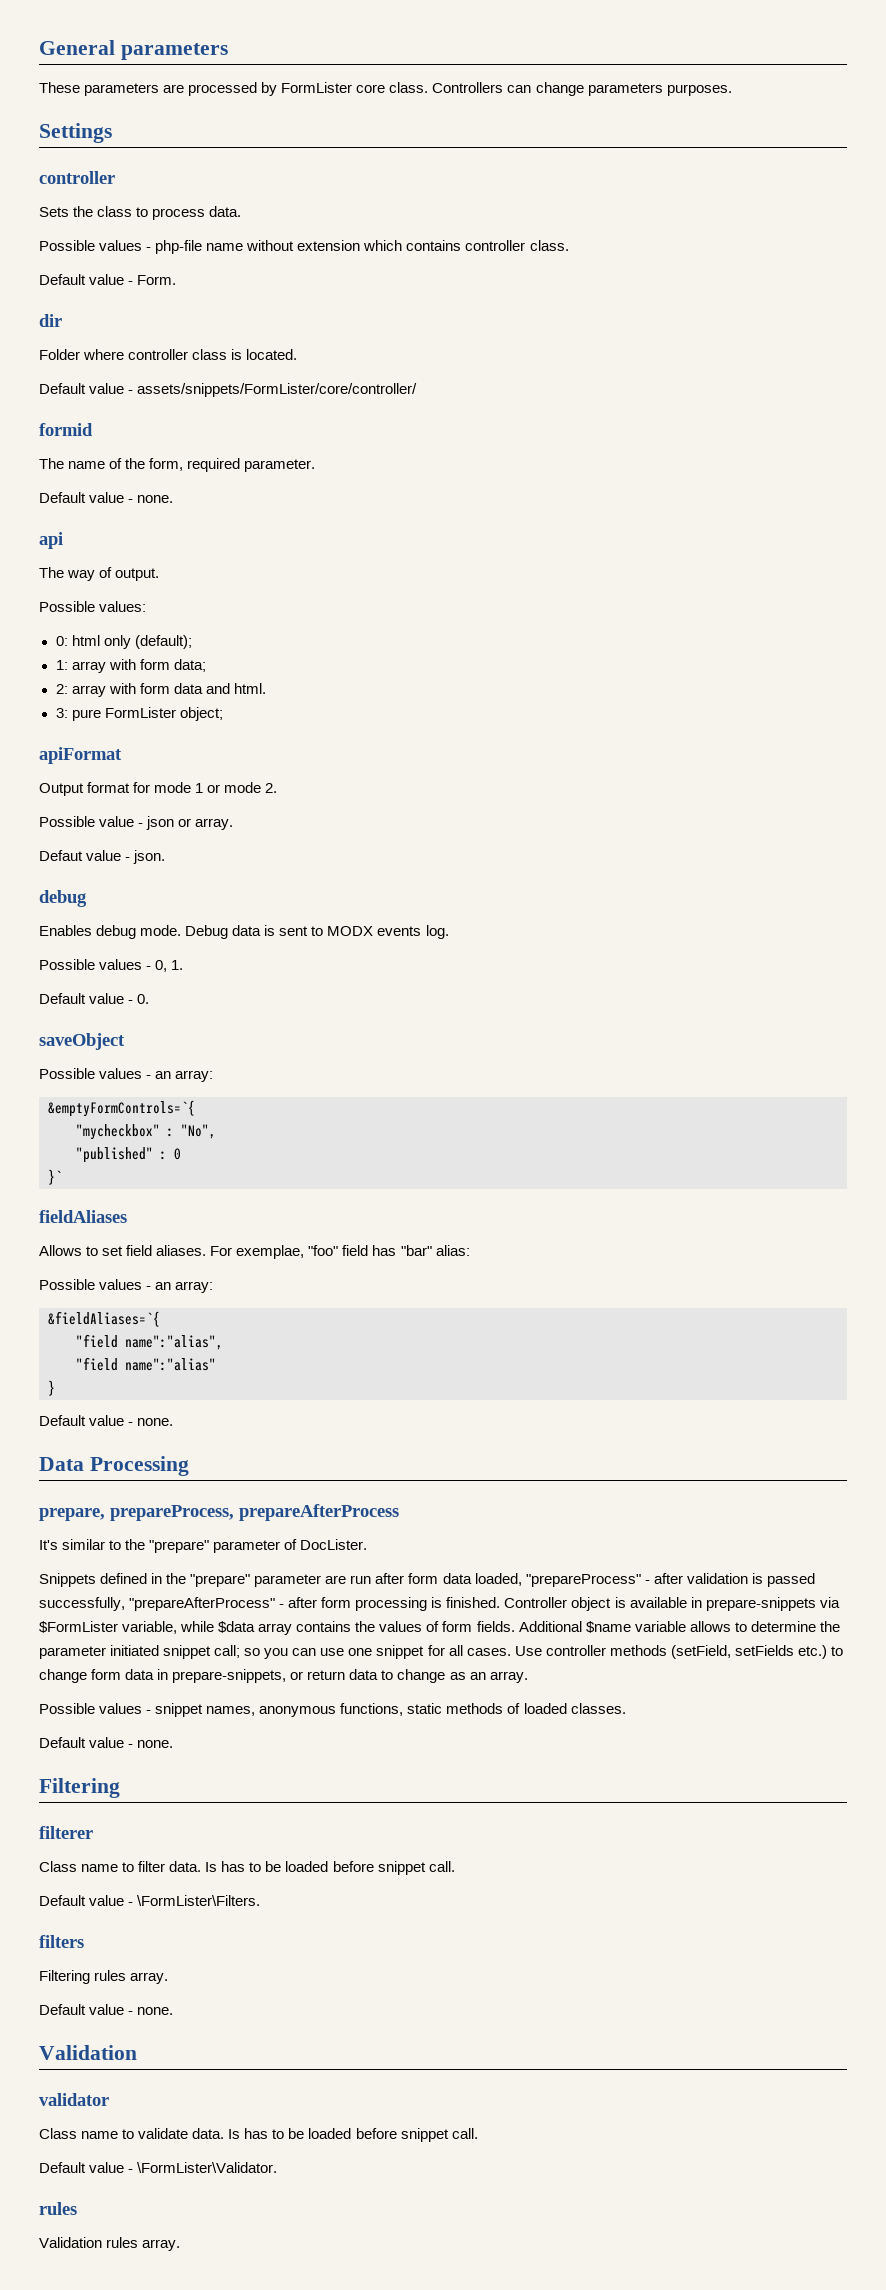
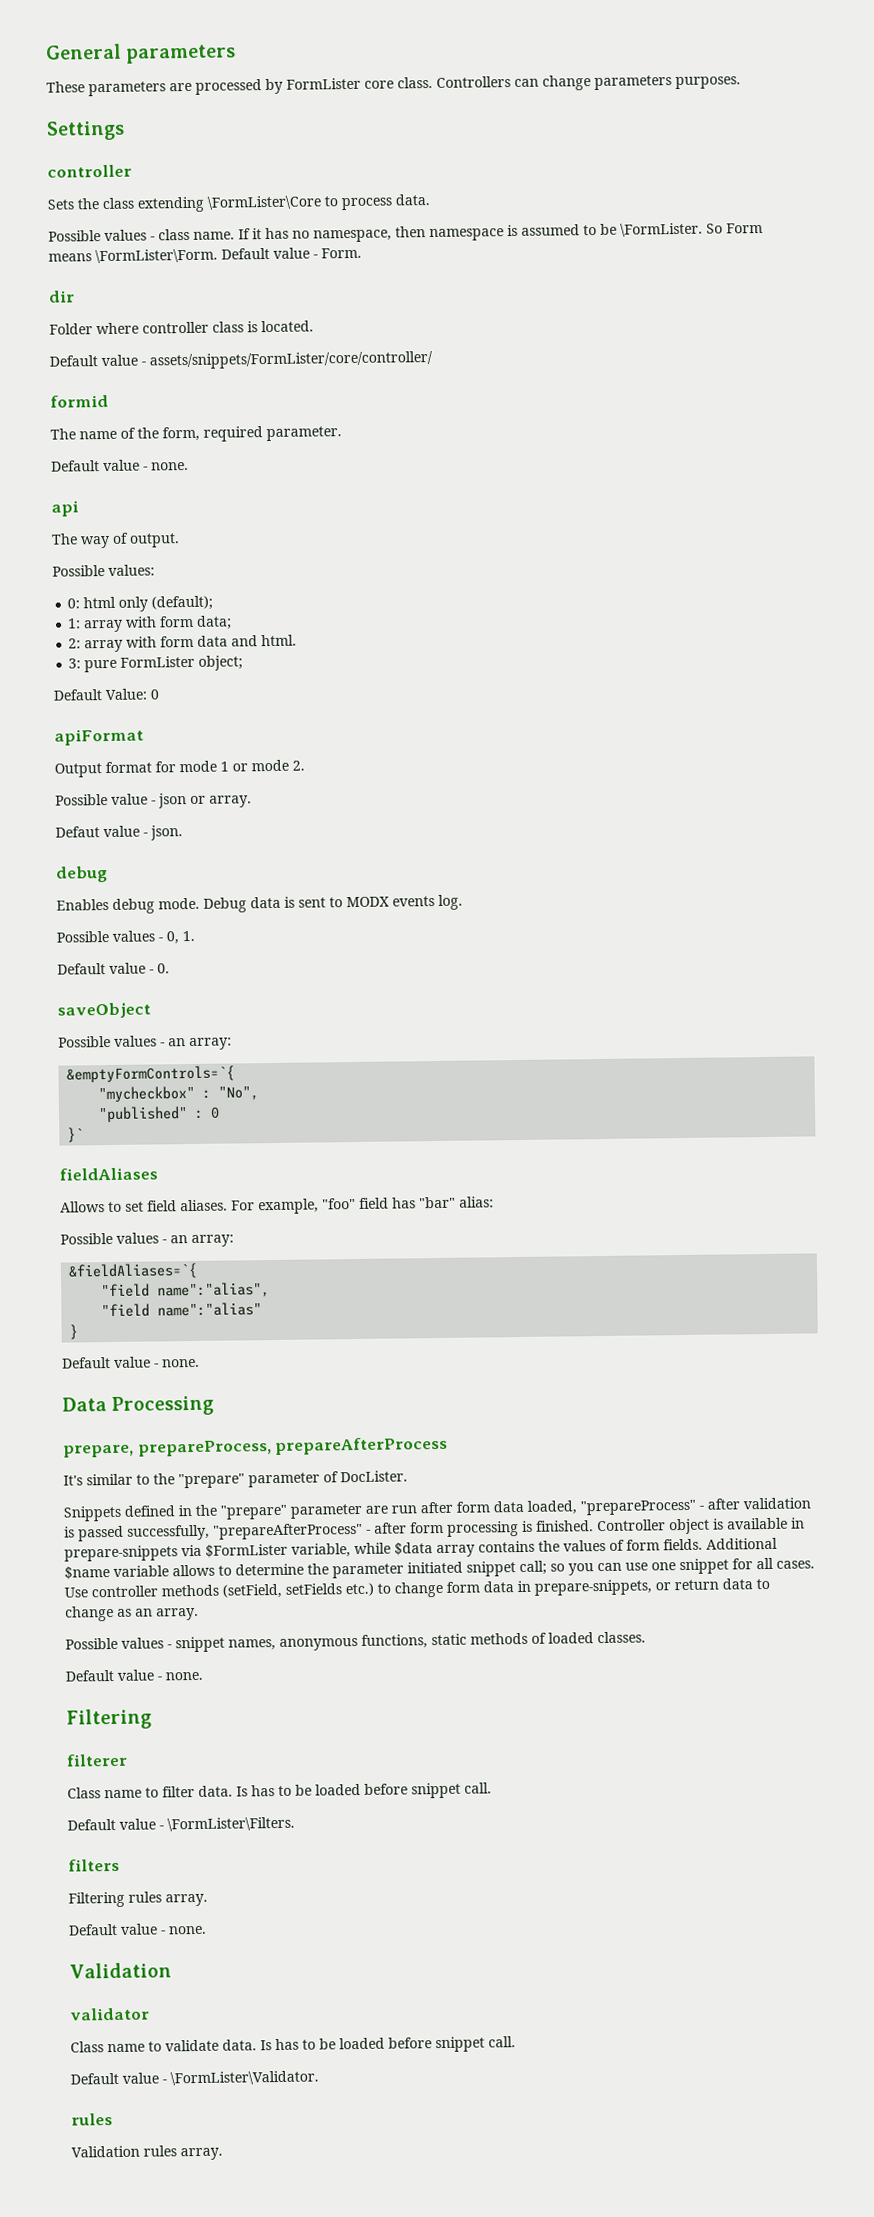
- Sets the class to process data.
+ Sets the class extending \FormLister\Core to process data.
- Possible values - php-file name without extension which contains controller class.
- Default value - Form.
+ Possible values - class name. If it has no namespace, then namespace is assumed to be \FormLister. So Form means \FormLister\Form. Default value - Form.
+ Default Value: 0
- For exemplae, "foo" field has "bar" alias:
+ For example, "foo" field has "bar" alias:

